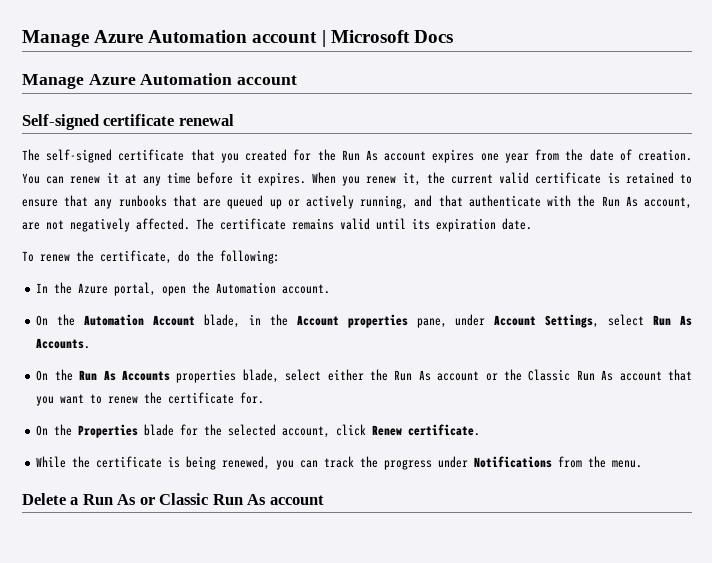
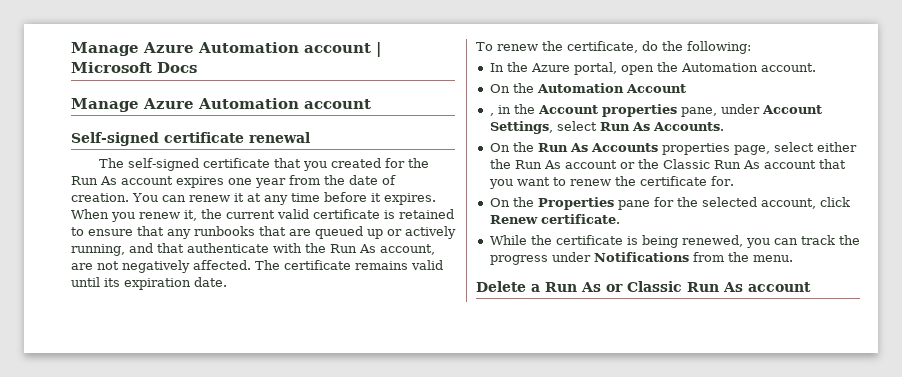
- On the Automation Account blade, in the Account properties pane, under Account Settings, select Run As Accounts.
+ On the Automation Account
+ , in the Account properties pane, under Account Settings, select Run As Accounts.
- On the Run As Accounts properties blade, select either the Run As account or the Classic Run As account that you want to renew the certificate for.
+ On the Run As Accounts properties page, select either the Run As account or the Classic Run As account that you want to renew the certificate for.
- On the Properties blade for the selected account, click Renew certificate.
+ On the Properties pane for the selected account, click Renew certificate.

